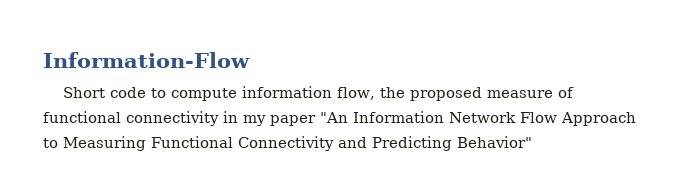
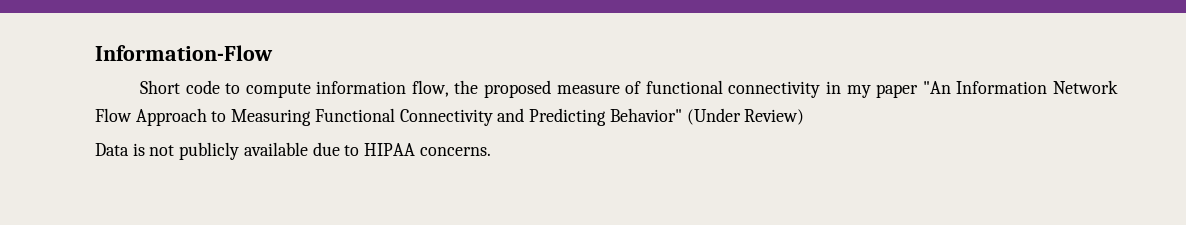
- Short code to compute information flow, the proposed measure of functional connectivity in my paper "An Information Network Flow Approach to Measuring Functional Connectivity and Predicting Behavior"
+ Short code to compute information flow, the proposed measure of functional connectivity in my paper "An Information Network Flow Approach to Measuring Functional Connectivity and Predicting Behavior" (Under Review)
+ Data is not publicly available due to HIPAA concerns.

